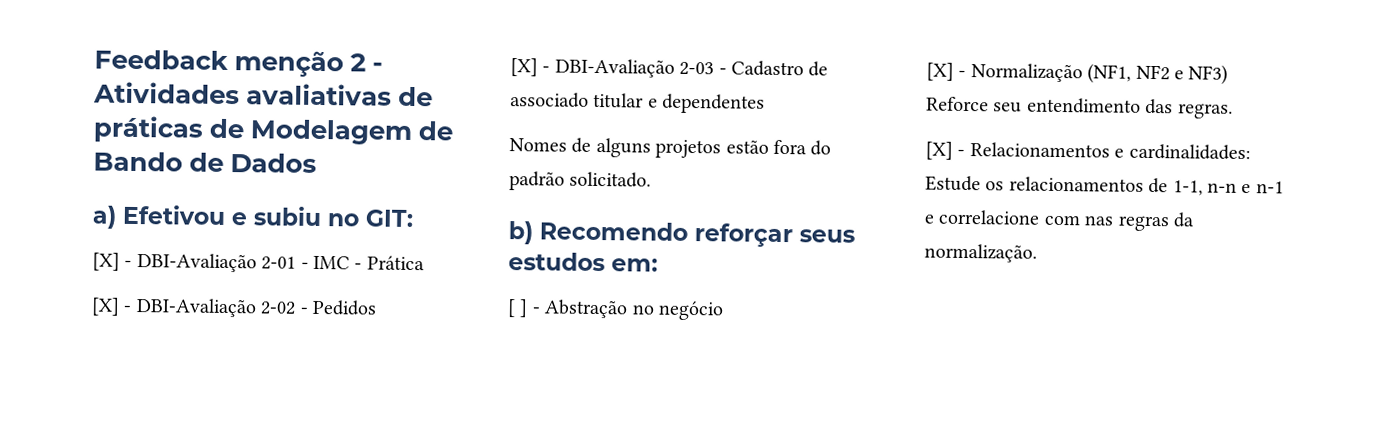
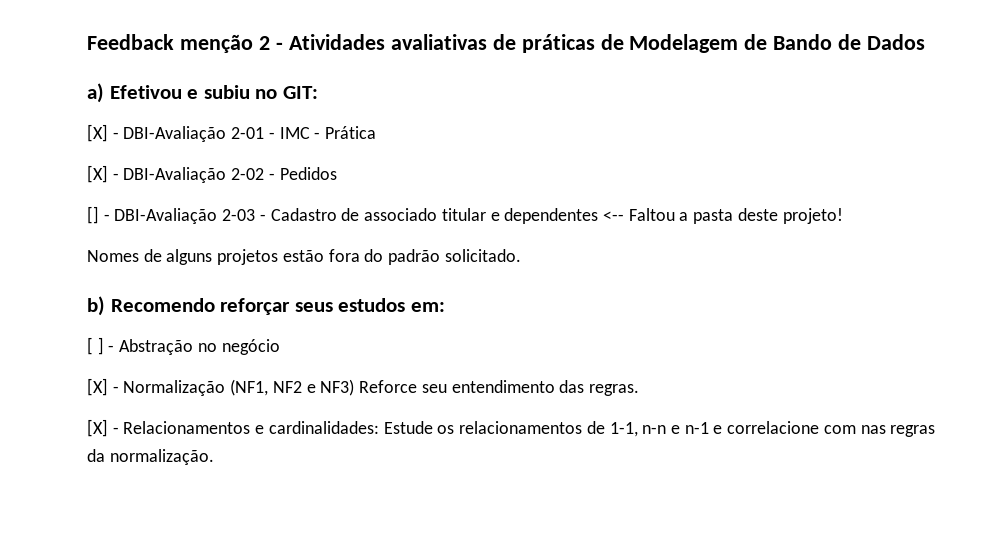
- [X] - DBI-Avaliação 2-03 - Cadastro de associado titular e dependentes
+ [] - DBI-Avaliação 2-03 - Cadastro de associado titular e dependentes <-- Faltou a pasta deste projeto!

